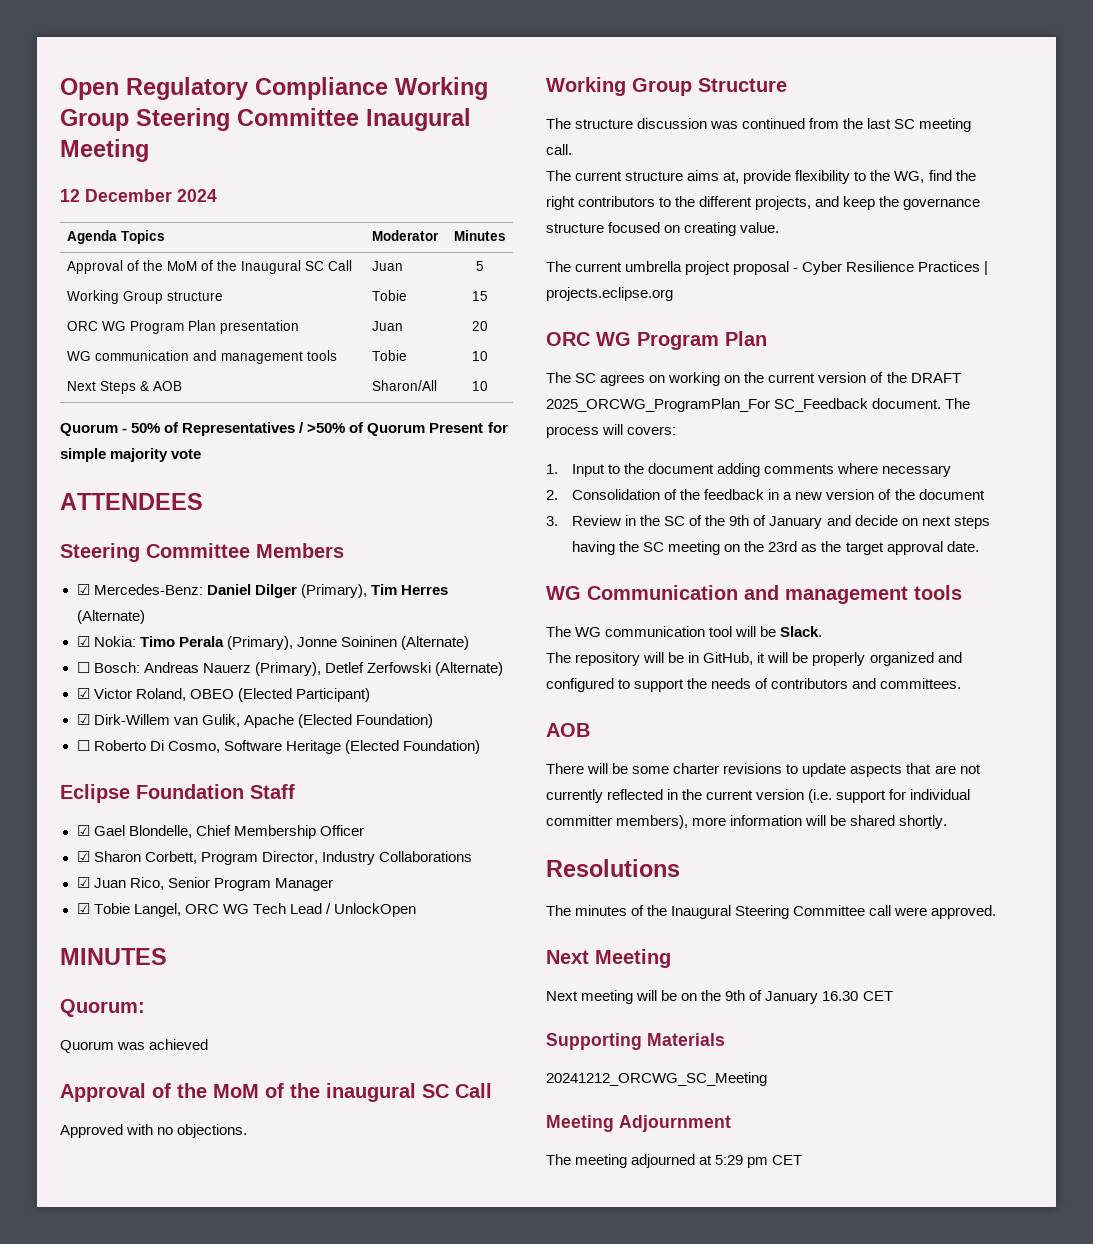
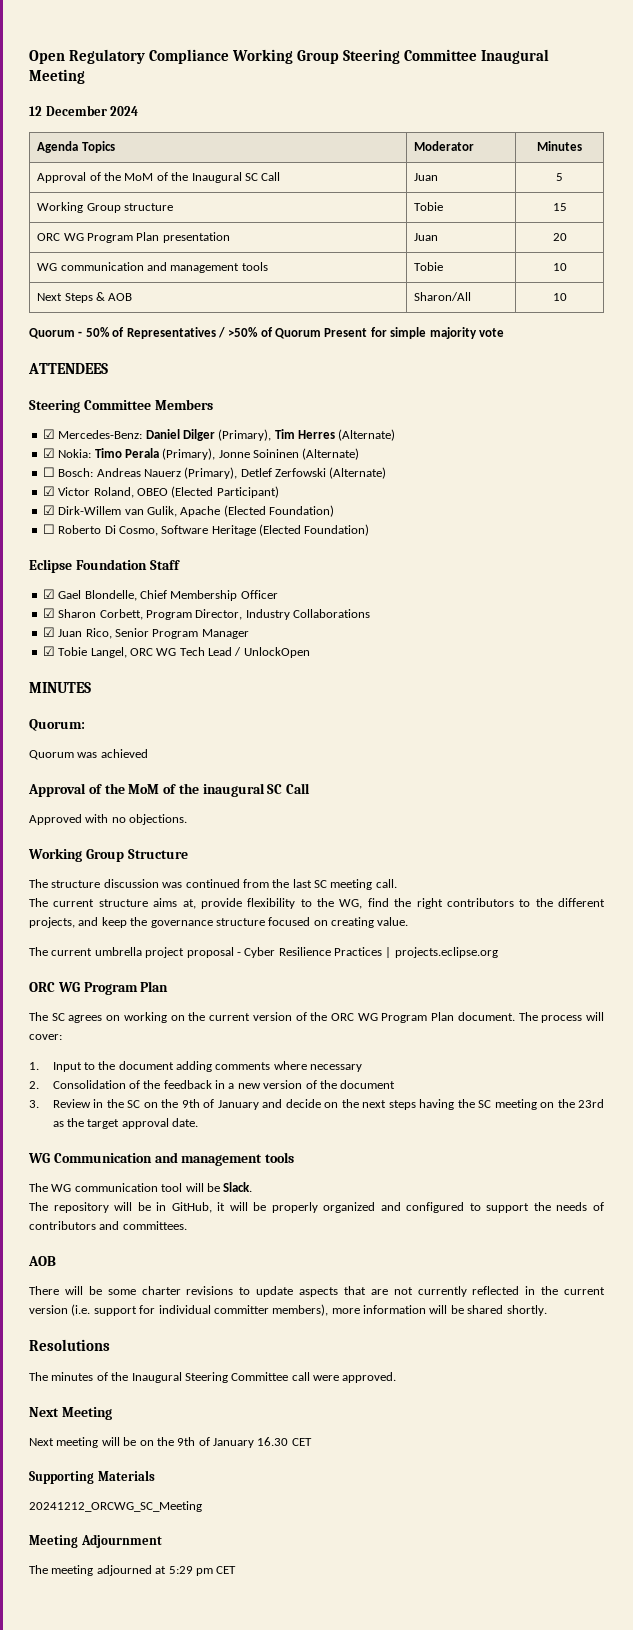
- The SC agrees on working on the current version of the DRAFT 2025_ORCWG_ProgramPlan_For SC_Feedback document.
+ The SC agrees on working on the current version of the ORC WG Program Plan document.
- The process will covers:
+ The process will cover:
- 3. Review in the SC of the 9th of January and decide on next steps having the SC meeting on the 23rd as the target approval date.
+ 3. Review in the SC on the 9th of January and decide on the next steps having the SC meeting on the 23rd as the target approval date.

